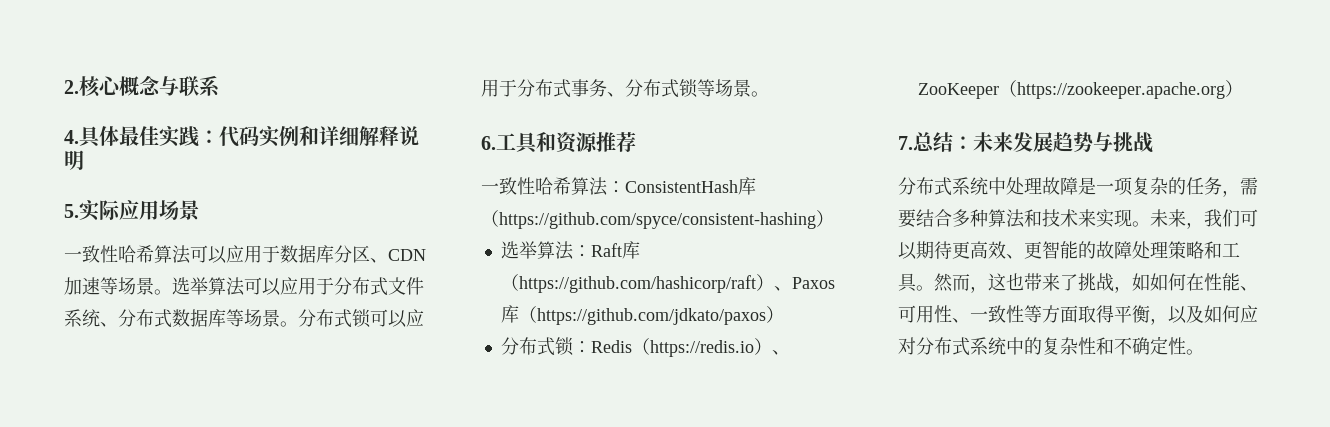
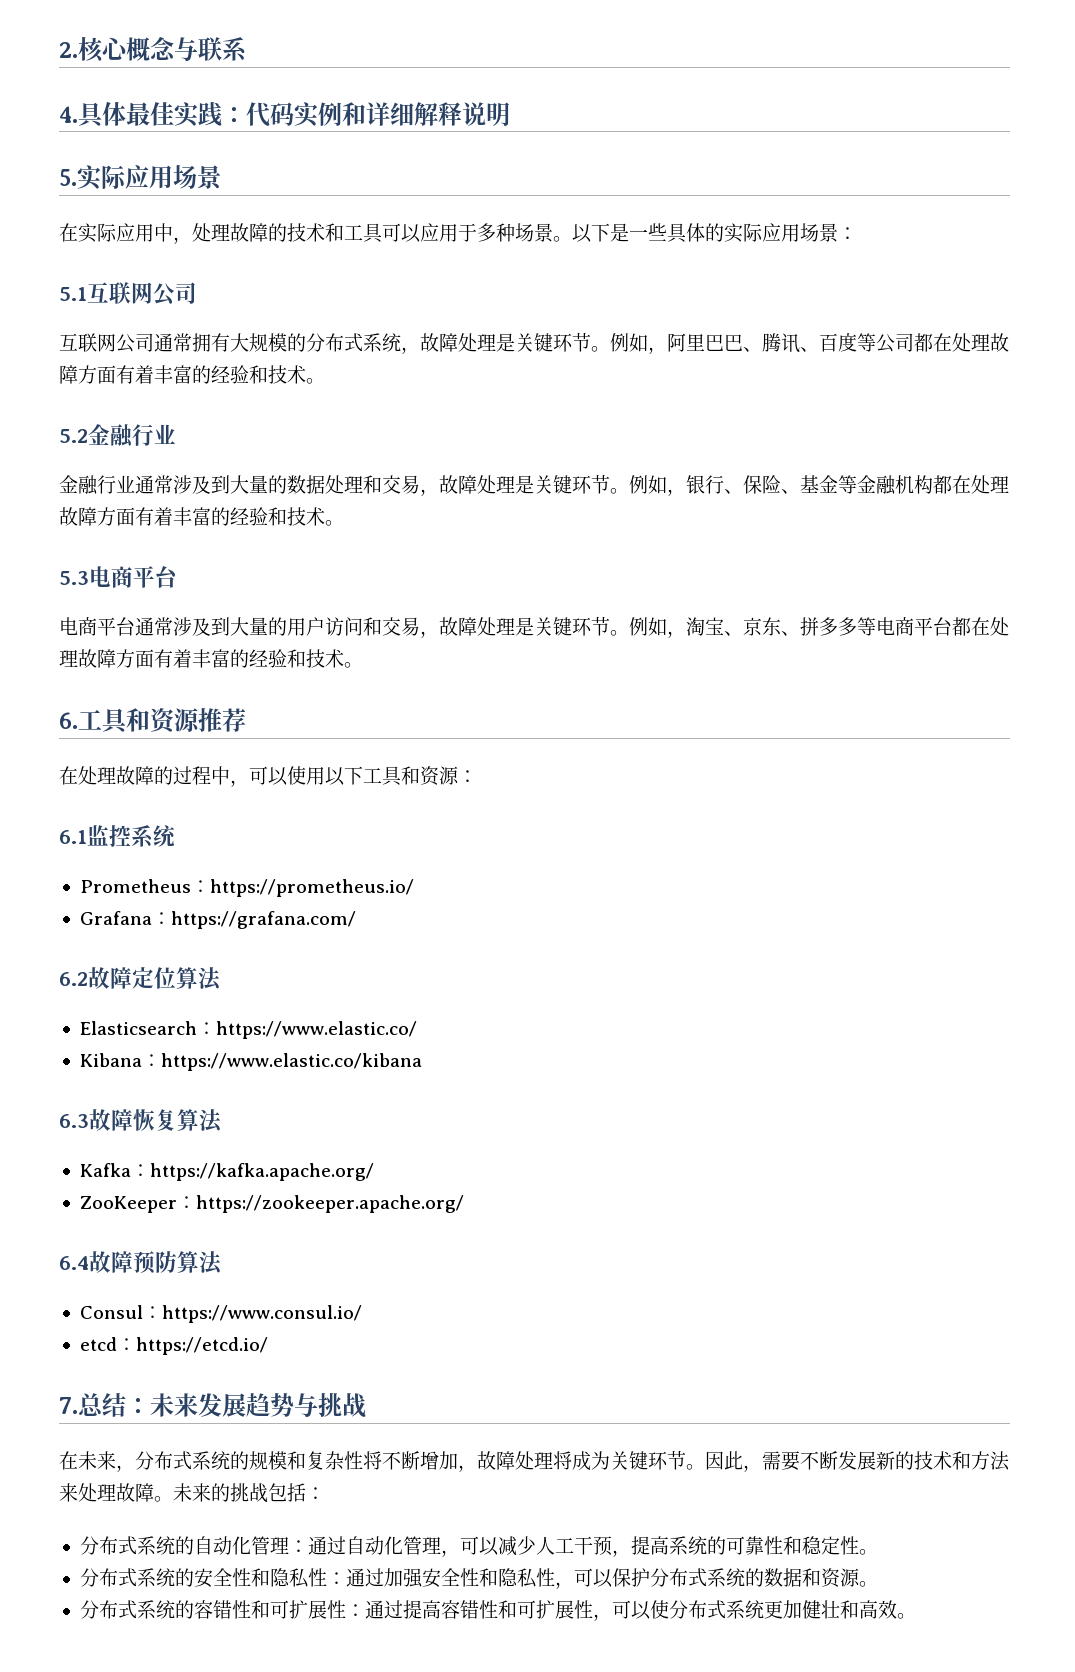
- 一致性哈希算法可以应用于数据库分区、CDN加速等场景。选举算法可以应用于分布式文件系统、分布式数据库等场景。分布式锁可以应用于分布式事务、分布式锁等场景。
+ 在实际应用中，处理故障的技术和工具可以应用于多种场景。以下是一些具体的实际应用场景：
+ 5.1互联网公司
+ 互联网公司通常拥有大规模的分布式系统，故障处理是关键环节。例如，阿里巴巴、腾讯、百度等公司都在处理故障方面有着丰富的经验和技术。
+ 5.2金融行业
+ 金融行业通常涉及到大量的数据处理和交易，故障处理是关键环节。例如，银行、保险、基金等金融机构都在处理故障方面有着丰富的经验和技术。
+ 5.3电商平台
+ 电商平台通常涉及到大量的用户访问和交易，故障处理是关键环节。例如，淘宝、京东、拼多多等电商平台都在处理故障方面有着丰富的经验和技术。
- 一致性哈希算法：ConsistentHash库（https://github.com/spyce/consistent-hashing）
- 选举算法：Raft库（https://github.com/hashicorp/raft）、Paxos库（https://github.com/jdkato/paxos）
- 分布式锁：Redis（https://redis.io）、ZooKeeper（https://zookeeper.apache.org）
+ 在处理故障的过程中，可以使用以下工具和资源：
+ 6.1监控系统
+ Prometheus：https://prometheus.io/
+ Grafana：https://grafana.com/
+ 6.2故障定位算法
+ Elasticsearch：https://www.elastic.co/
+ Kibana：https://www.elastic.co/kibana
+ 6.3故障恢复算法
+ Kafka：https://kafka.apache.org/
+ ZooKeeper：https://zookeeper.apache.org/
+ 6.4故障预防算法
+ Consul：https://www.consul.io/
+ etcd：https://etcd.io/
- 分布式系统中处理故障是一项复杂的任务，需要结合多种算法和技术来实现。未来，我们可以期待更高效、更智能的故障处理策略和工具。然而，这也带来了挑战，如如何在性能、可用性、一致性等方面取得平衡，以及如何应对分布式系统中的复杂性和不确定性。
+ 在未来，分布式系统的规模和复杂性将不断增加，故障处理将成为关键环节。因此，需要不断发展新的技术和方法来处理故障。未来的挑战包括：
+ 分布式系统的自动化管理：通过自动化管理，可以减少人工干预，提高系统的可靠性和稳定性。
+ 分布式系统的安全性和隐私性：通过加强安全性和隐私性，可以保护分布式系统的数据和资源。
+ 分布式系统的容错性和可扩展性：通过提高容错性和可扩展性，可以使分布式系统更加健壮和高效。

